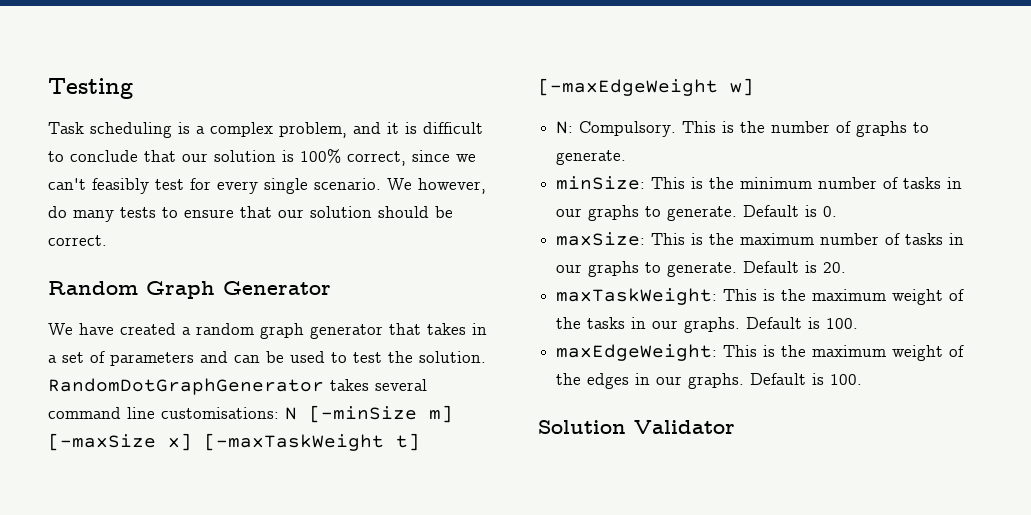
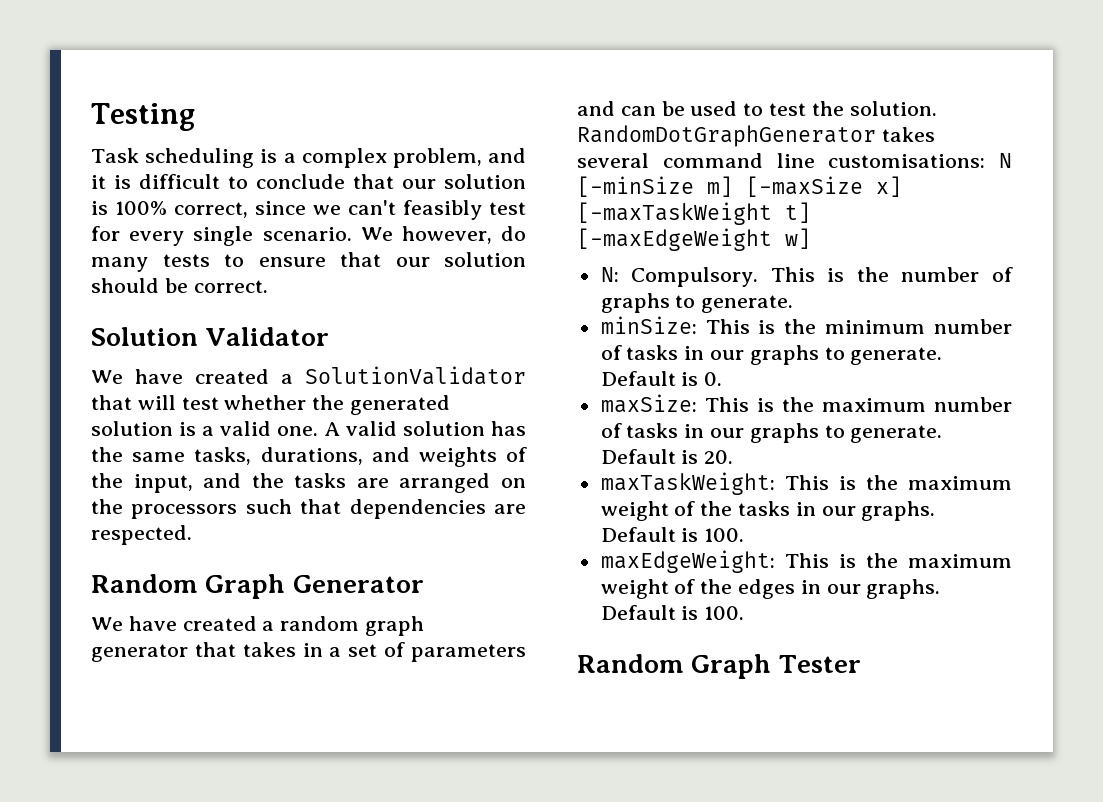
+ Solution Validator
+ We have created a SolutionValidator that will test whether the generated solution is a valid one. A valid solution has the same tasks, durations, and weights of the input, and the tasks are arranged on the processors such that dependencies are respected.
- Solution Validator
+ Random Graph Tester

